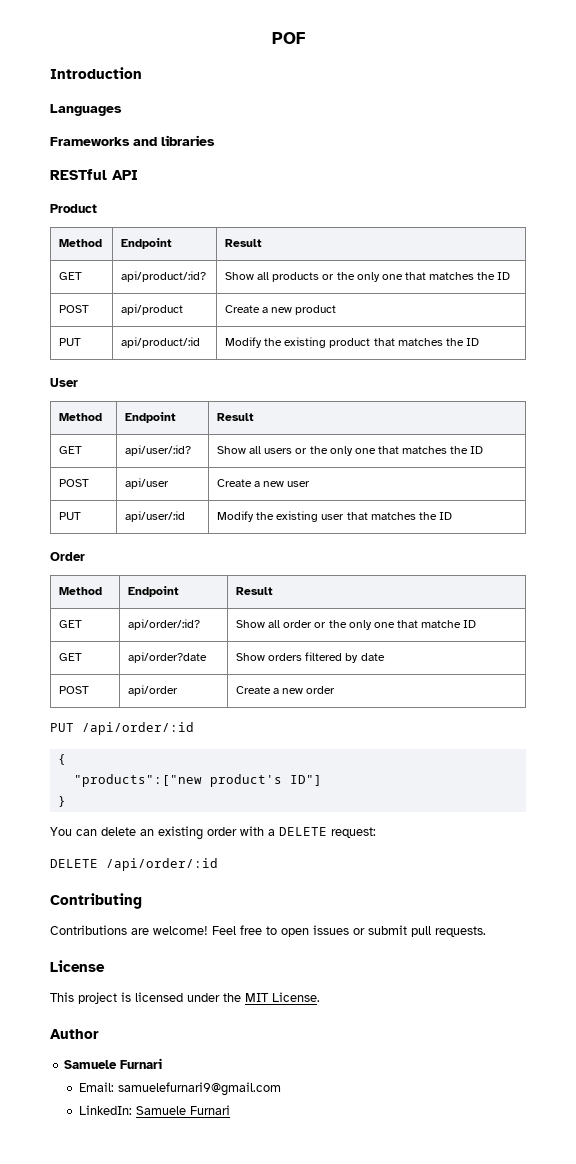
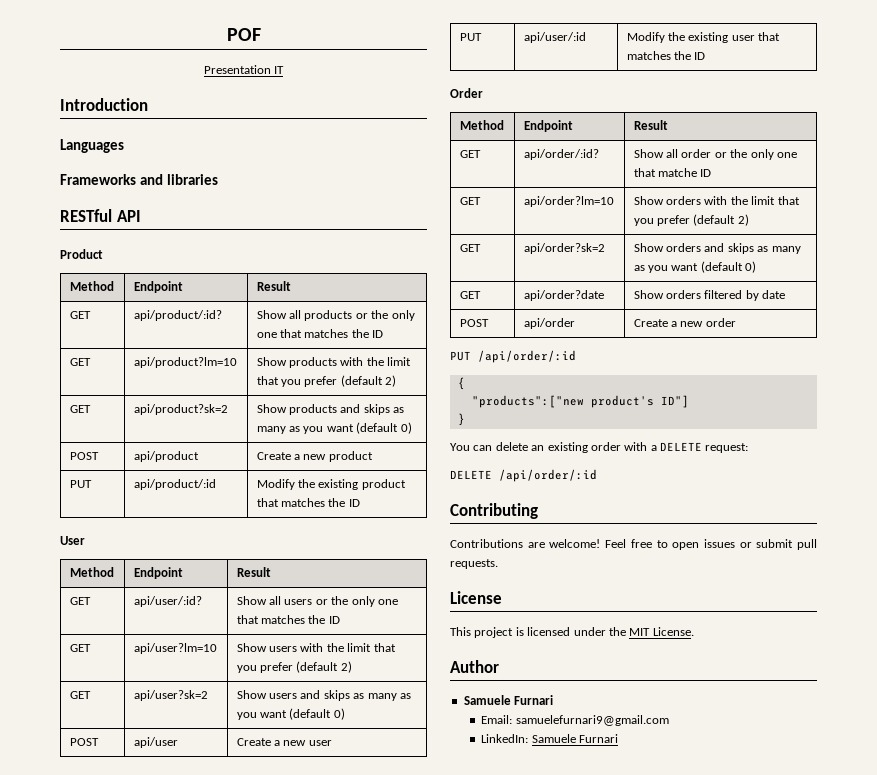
+ Presentation IT
+ GET | api/product?lm=10 | Show products with the limit that you prefer (default 2)
+ GET | api/product?sk=2 | Show products and skips as many as you want (default 0)
+ GET | api/user?lm=10 | Show users with the limit that you prefer (default 2)
+ GET | api/user?sk=2 | Show users and skips as many as you want (default 0)
+ GET | api/order?lm=10 | Show orders with the limit that you prefer (default 2)
+ GET | api/order?sk=2 | Show orders and skips as many as you want (default 0)

